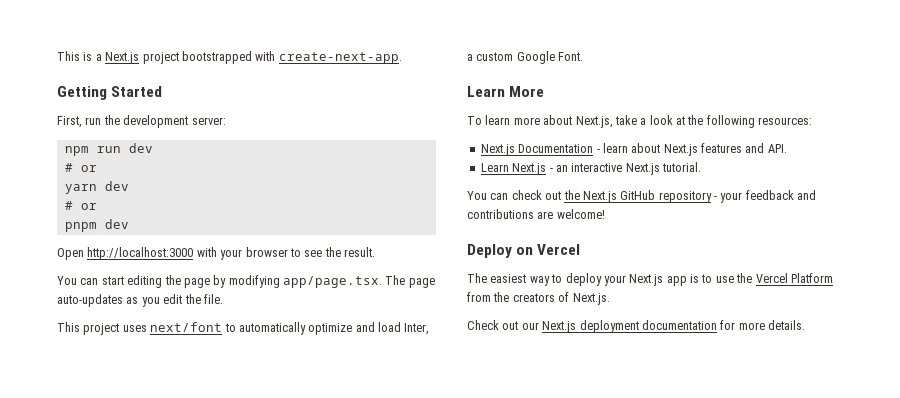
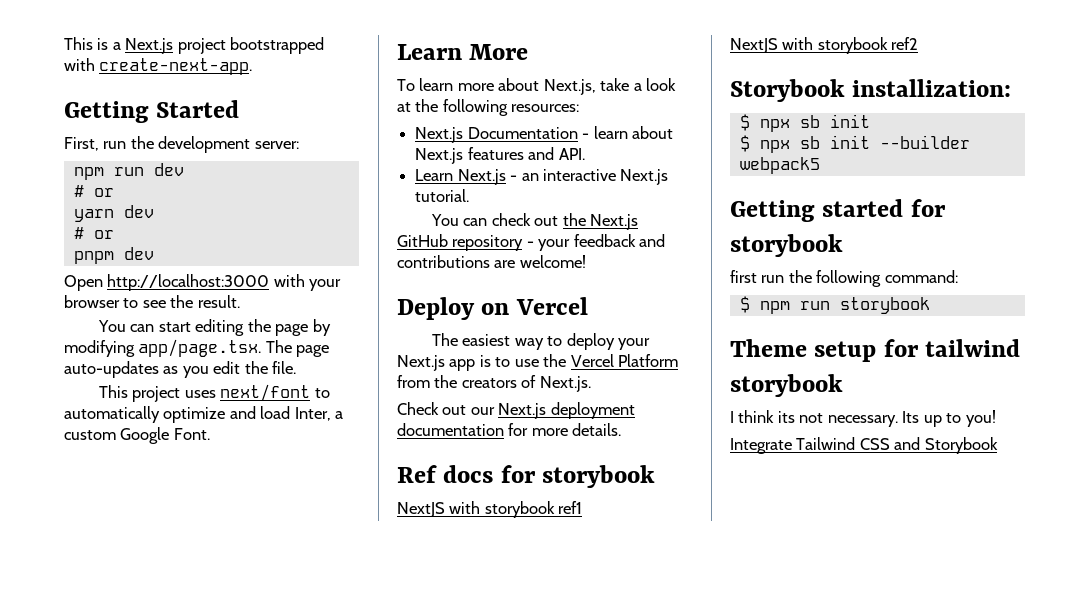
+ Ref docs for storybook
+ NextJS with storybook ref1
+ NextJS with storybook ref2
+ Storybook installization:
+ $ npx sb init
+ $ npx sb init --builder webpack5
+ Getting started for storybook
+ first run the following command:
+ $ npm run storybook
+ Theme setup for tailwind storybook
+ I think its not necessary. Its up to you!
+ Integrate Tailwind CSS and Storybook

